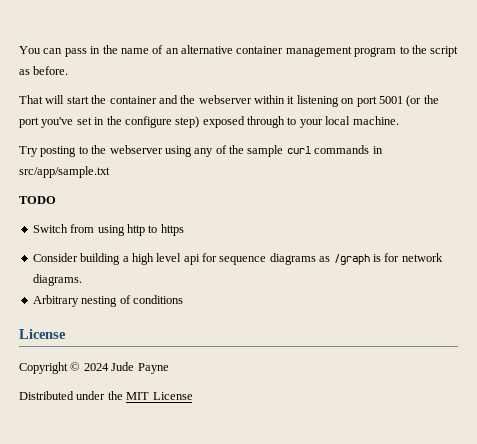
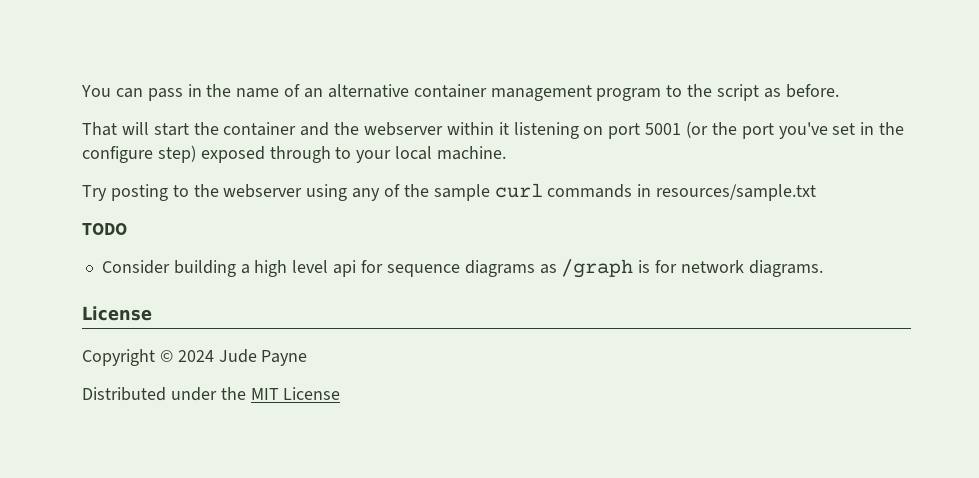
- Try posting to the webserver using any of the sample curl commands in src/app/sample.txt
+ Try posting to the webserver using any of the sample curl commands in resources/sample.txt
- Switch from using http to https
- Arbitrary nesting of conditions

